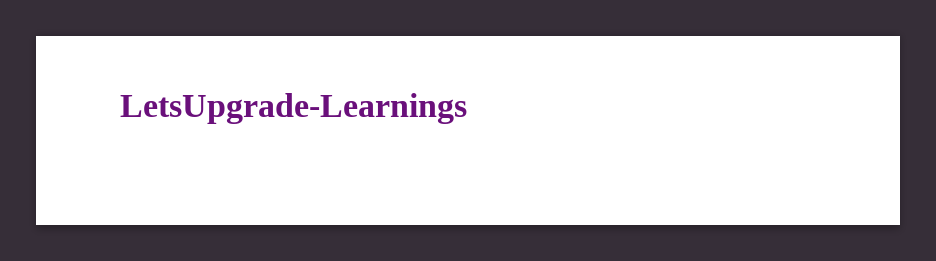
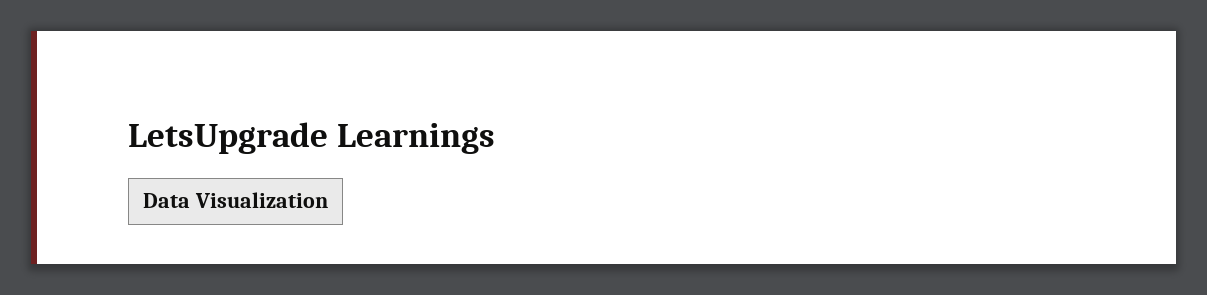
- LetsUpgrade-Learnings
+ LetsUpgrade Learnings
+ Data Visualization

